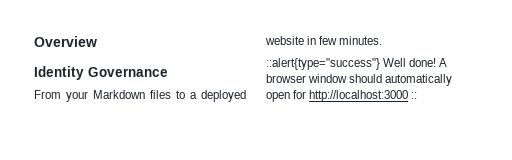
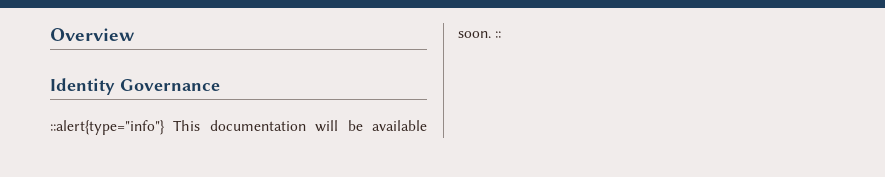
- From your Markdown files to a deployed website in few minutes.
- ::alert{type="success"} Well done! A browser window should automatically open for http://localhost:3000 ::
+ ::alert{type="info"} This documentation will be available soon. ::

